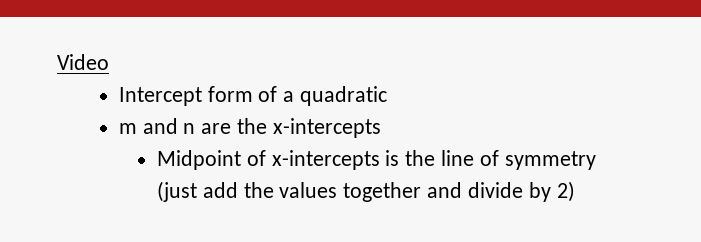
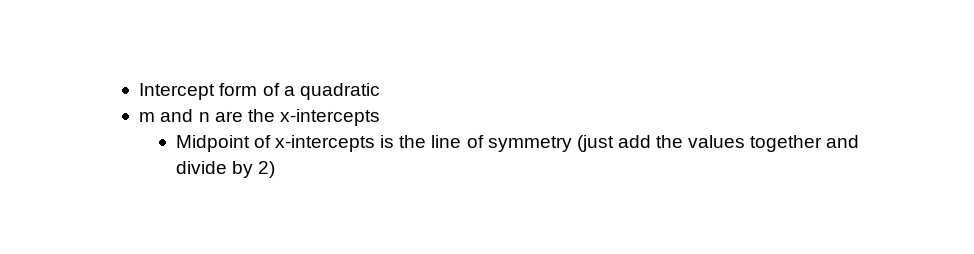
- Video

